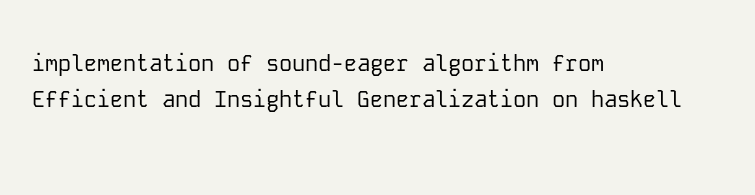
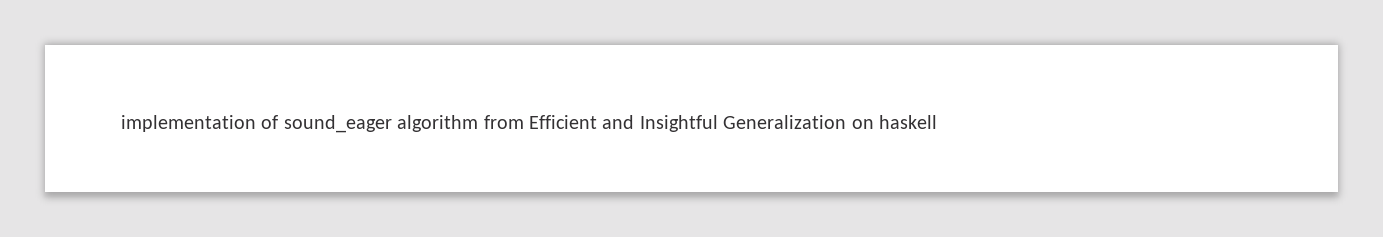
- implementation of sound-eager algorithm from Efficient and Insightful Generalization on haskell
+ implementation of sound_eager algorithm from Efficient and Insightful Generalization on haskell

